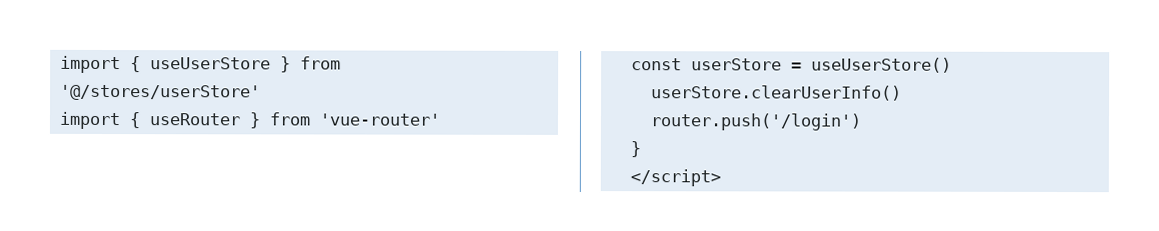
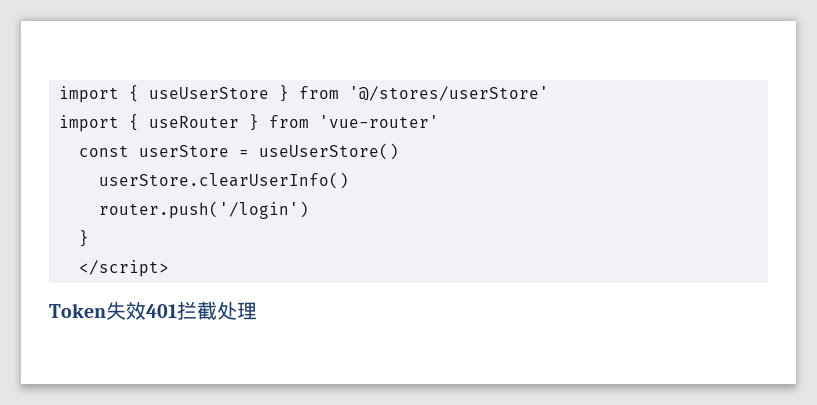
+ Token失效401拦截处理

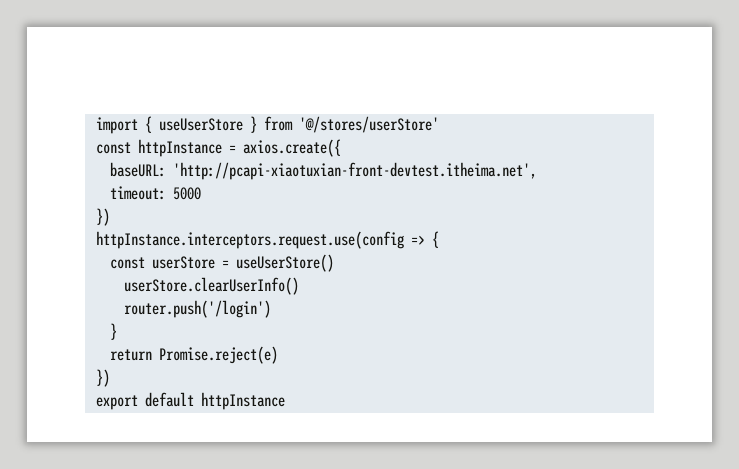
- import { useRouter } from 'vue-router'
+ const httpInstance = axios.create({
+ baseURL: 'http://pcapi-xiaotuxian-front-devtest.itheima.net',
+ timeout: 5000
+ })
+ httpInstance.interceptors.request.use(config => {
- </script>
- Token失效401拦截处理
+ return Promise.reject(e)
+ })
+ export default httpInstance

